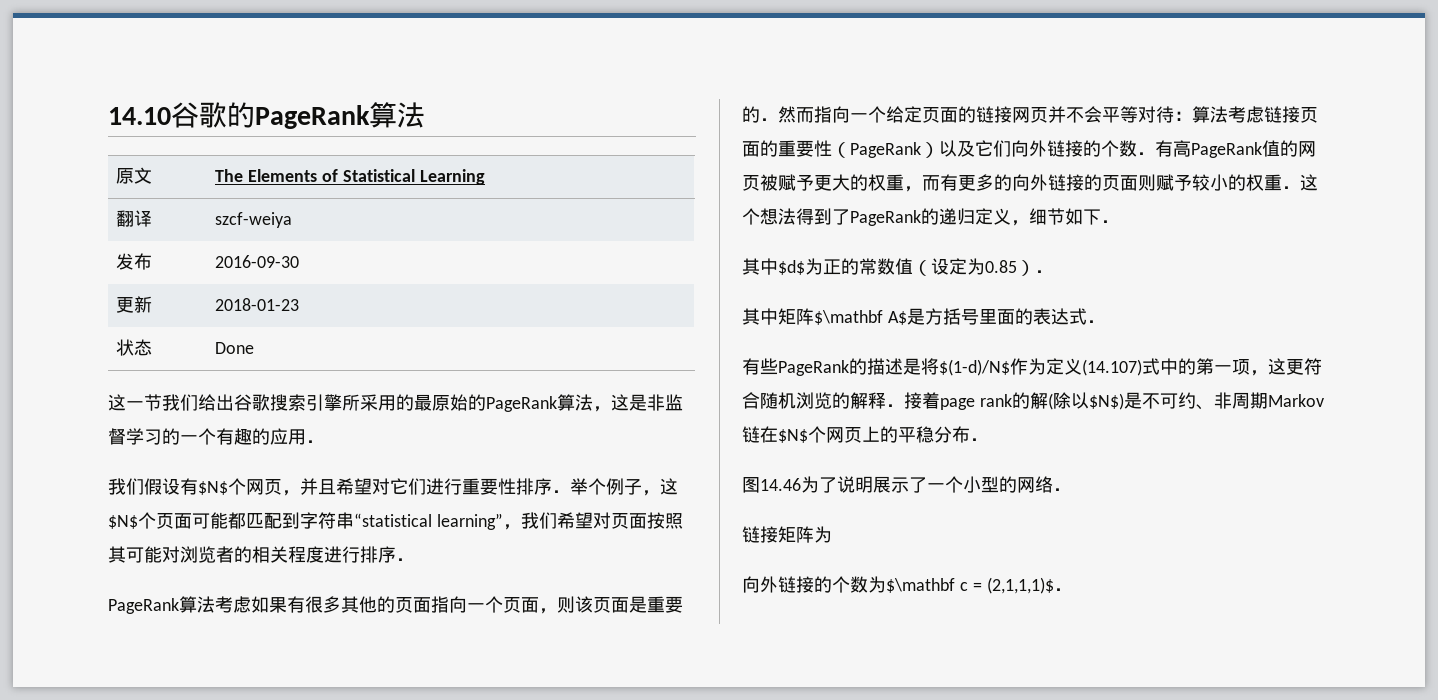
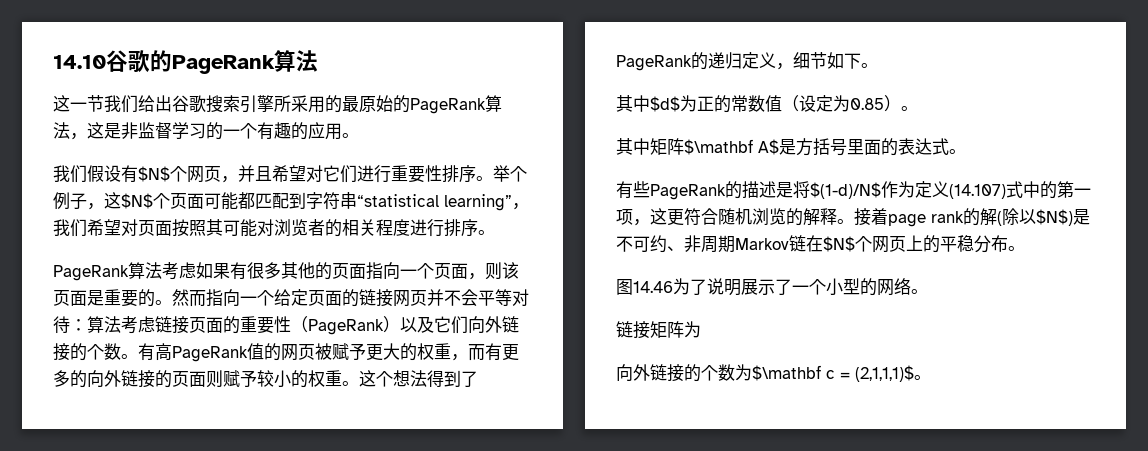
- 原文 | The Elements of Statistical Learning
- 翻译 | szcf-weiya
- 发布 | 2016-09-30
- 更新 | 2018-01-23
- 状态 | Done
- 这一节我们给出谷歌搜索引擎所采用的最原始的PageRank算法，这是非监督学习的一个有趣的应用．
+ 这一节我们给出谷歌搜索引擎所采用的最原始的PageRank算法，这是非监督学习的一个有趣的应用。
- 我们假设有$N$个网页，并且希望对它们进行重要性排序．举个例子，这$N$个页面可能都匹配到字符串“statistical learning”，我们希望对页面按照其可能对浏览者的相关程度进行排序．
+ 我们假设有$N$个网页，并且希望对它们进行重要性排序。举个例子，这$N$个页面可能都匹配到字符串“statistical learning”，我们希望对页面按照其可能对浏览者的相关程度进行排序。
- PageRank算法考虑如果有很多其他的页面指向一个页面，则该页面是重要的．然而指向一个给定页面的链接网页并不会平等对待：
+ PageRank算法考虑如果有很多其他的页面指向一个页面，则该页面是重要的。然而指向一个给定页面的链接网页并不会平等对待：
- 算法考虑链接页面的重要性（PageRank）以及它们向外链接的个数．有高PageRank值的网页被赋予更大的权重，而有更多的向外链接的页面则赋予较小的权重．这个想法得到了PageRank的递归定义，细节如下．
+ 算法考虑链接页面的重要性（PageRank）以及它们向外链接的个数。有高PageRank值的网页被赋予更大的权重，而有更多的向外链接的页面则赋予较小的权重。这个想法得到了PageRank的递归定义，细节如下。
- 其中$d$为正的常数值（设定为0.85）．
+ 其中$d$为正的常数值（设定为0.85）。
- 其中矩阵$\mathbf A$是方括号里面的表达式．
+ 其中矩阵$\mathbf A$是方括号里面的表达式。
- 有些PageRank的描述是将$(1-d)/N$作为定义(14.107)式中的第一项，这更符合随机浏览的解释．接着page rank的解(除以$N$)是不可约、非周期Markov链在$N$个网页上的平稳分布．
+ 有些PageRank的描述是将$(1-d)/N$作为定义(14.107)式中的第一项，这更符合随机浏览的解释。接着page rank的解(除以$N$)是不可约、非周期Markov链在$N$个网页上的平稳分布。
- 图14.46为了说明展示了一个小型的网络．
+ 图14.46为了说明展示了一个小型的网络。
- 向外链接的个数为$\mathbf c = (2,1,1,1)$．
+ 向外链接的个数为$\mathbf c = (2,1,1,1)$。

